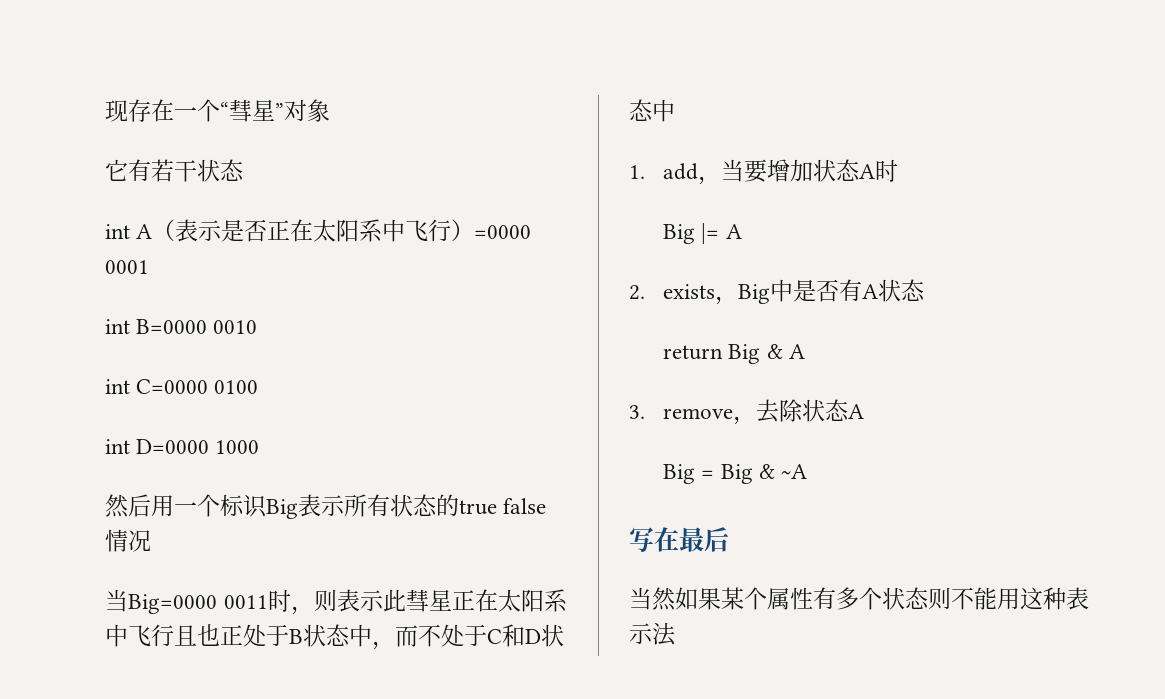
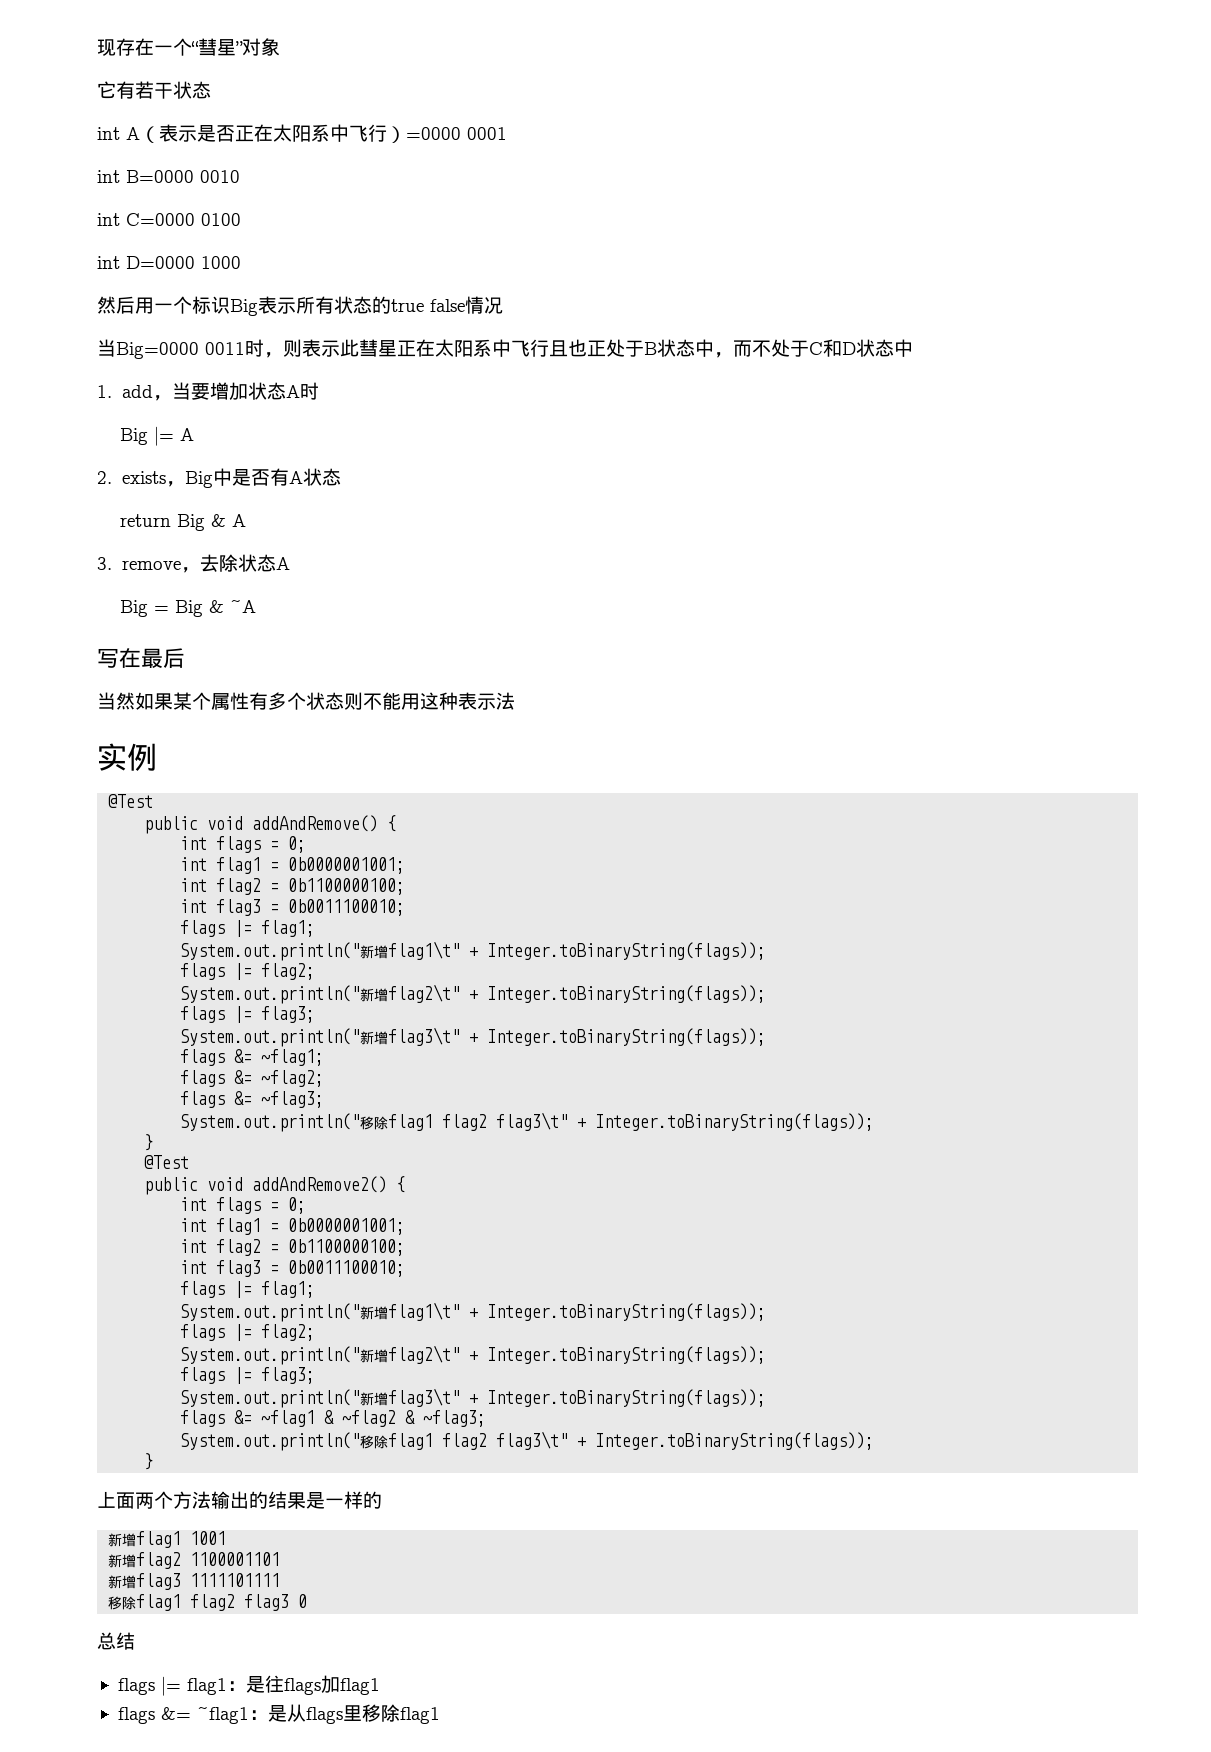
+ 实例
+ @Test
+ public void addAndRemove() {
+ int flags = 0;
+ int flag1 = 0b0000001001;
+ int flag2 = 0b1100000100;
+ int flag3 = 0b0011100010;
+ flags |= flag1;
+ System.out.println("新增flag1\t" + Integer.toBinaryString(flags));
+ flags |= flag2;
+ System.out.println("新增flag2\t" + Integer.toBinaryString(flags));
+ flags |= flag3;
+ System.out.println("新增flag3\t" + Integer.toBinaryString(flags));
+ flags &= ~flag1;
+ flags &= ~flag2;
+ flags &= ~flag3;
+ System.out.println("移除flag1 flag2 flag3\t" + Integer.toBinaryString(flags));
+ }
+ @Test
+ public void addAndRemove2() {
+ int flags = 0;
+ int flag1 = 0b0000001001;
+ int flag2 = 0b1100000100;
+ int flag3 = 0b0011100010;
+ flags |= flag1;
+ System.out.println("新增flag1\t" + Integer.toBinaryString(flags));
+ flags |= flag2;
+ System.out.println("新增flag2\t" + Integer.toBinaryString(flags));
+ flags |= flag3;
+ System.out.println("新增flag3\t" + Integer.toBinaryString(flags));
+ flags &= ~flag1 & ~flag2 & ~flag3;
+ System.out.println("移除flag1 flag2 flag3\t" + Integer.toBinaryString(flags));
+ }
+ 上面两个方法输出的结果是一样的
+ 新增flag1 1001
+ 新增flag2 1100001101
+ 新增flag3 1111101111
+ 移除flag1 flag2 flag3 0
+ 总结
+ flags |= flag1：是往flags加flag1
+ flags &= ~flag1：是从flags里移除flag1

